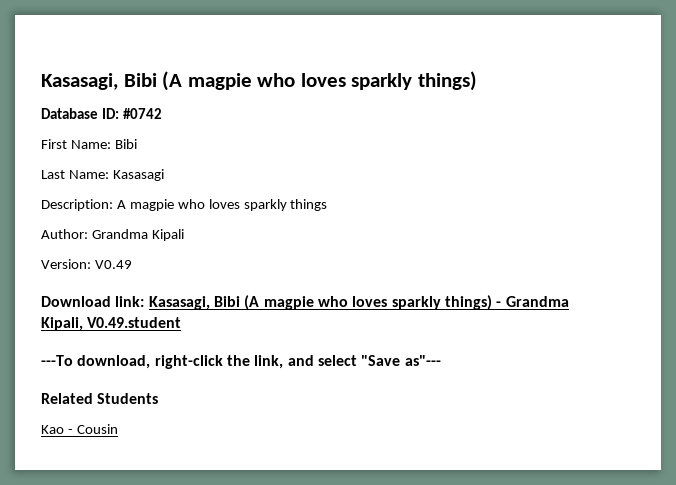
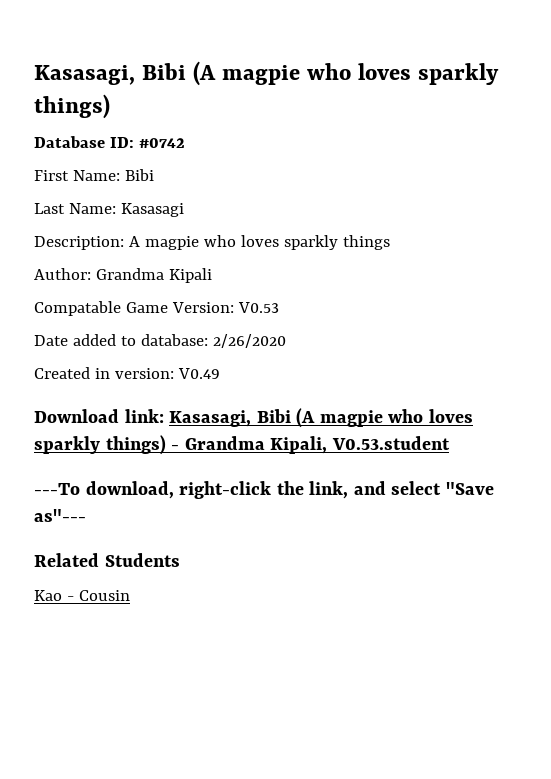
- Version: V0.49
+ Compatable Game Version: V0.53
+ Date added to database: 2/26/2020
+ Created in version: V0.49
- Download link: Kasasagi, Bibi (A magpie who loves sparkly things) - Grandma Kipali, V0.49.student
+ Download link: Kasasagi, Bibi (A magpie who loves sparkly things) - Grandma Kipali, V0.53.student

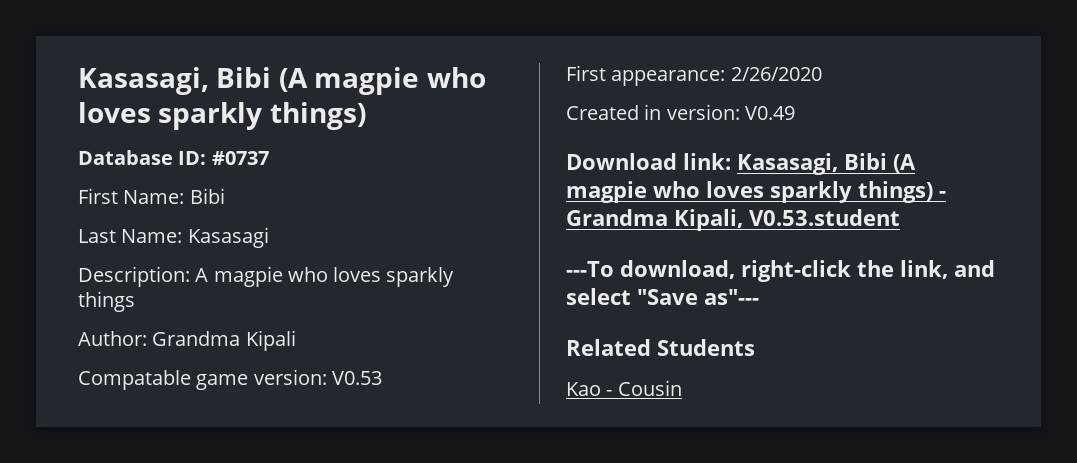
- Database ID: #0742
+ Database ID: #0737
- Compatable Game Version: V0.53
+ Compatable game version: V0.53
- Date added to database: 2/26/2020
+ First appearance: 2/26/2020

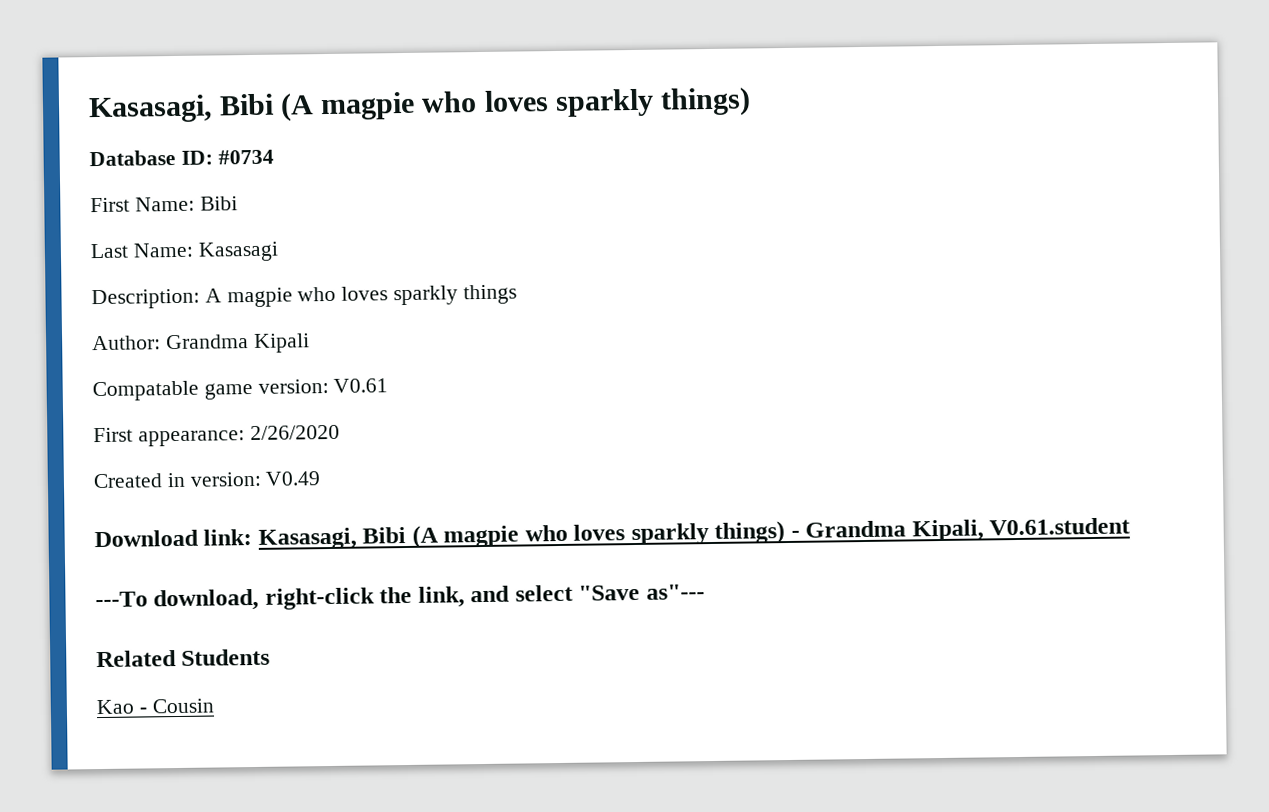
- Database ID: #0737
+ Database ID: #0734
- Compatable game version: V0.53
+ Compatable game version: V0.61
- Download link: Kasasagi, Bibi (A magpie who loves sparkly things) - Grandma Kipali, V0.53.student
+ Download link: Kasasagi, Bibi (A magpie who loves sparkly things) - Grandma Kipali, V0.61.student

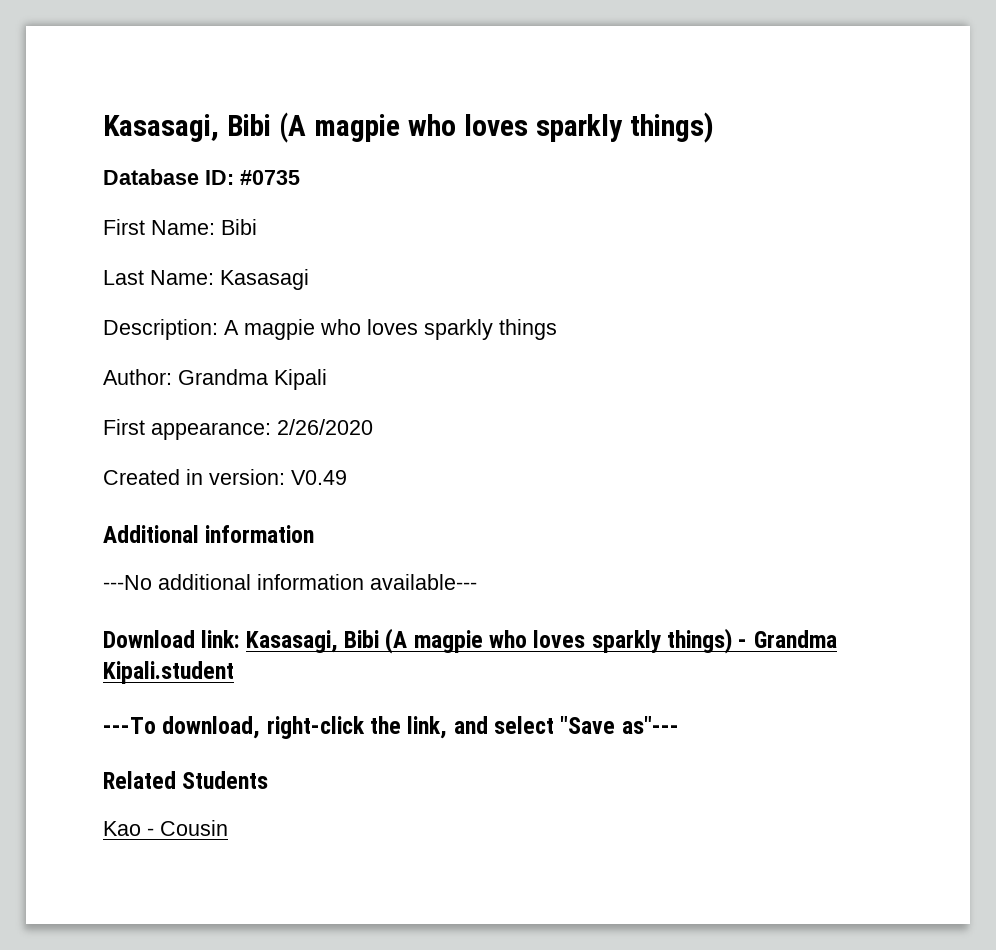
- Database ID: #0734
+ Database ID: #0735
- Compatable game version: V0.61
+ Additional information
+ ---No additional information available---
- Download link: Kasasagi, Bibi (A magpie who loves sparkly things) - Grandma Kipali, V0.61.student
+ Download link: Kasasagi, Bibi (A magpie who loves sparkly things) - Grandma Kipali.student

